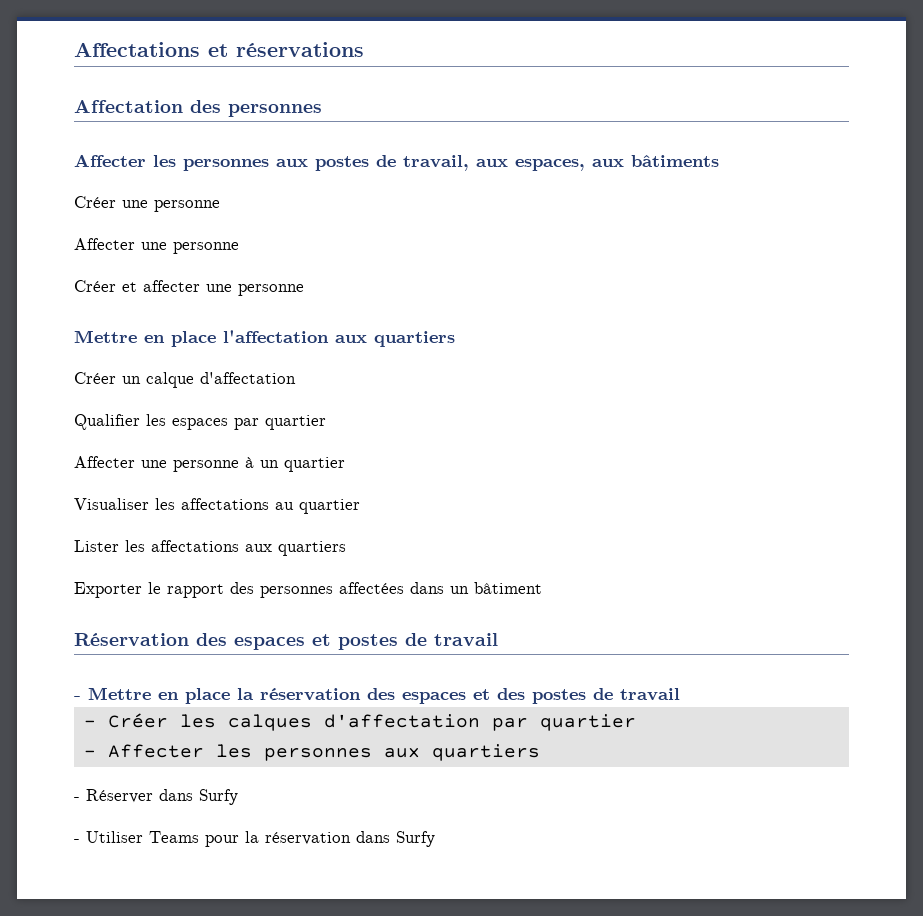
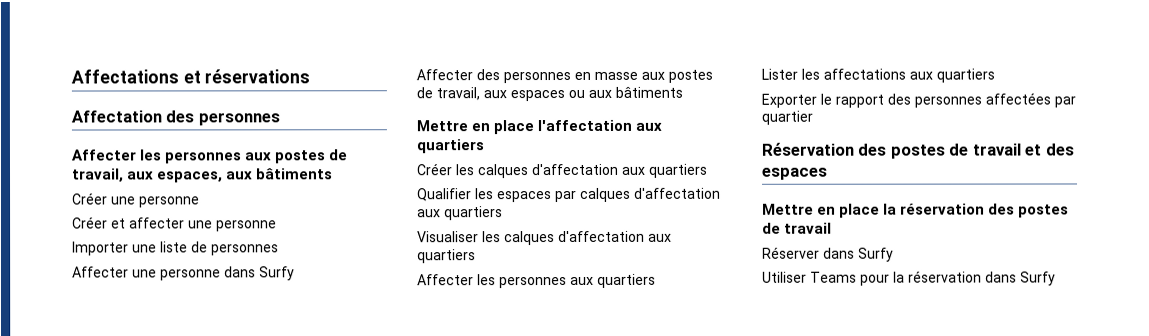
  Créer une personne
- Affecter une personne
+ Importer une liste de personnes
+ Affecter une personne dans Surfy
+ Affecter des personnes en masse aux postes de travail, aux espaces ou aux bâtiments
- Créer un calque d'affectation
+ Créer les calques d'affectation aux quartiers
- Qualifier les espaces par quartier
- Affecter une personne à un quartier
- Visualiser les affectations au quartier
+ Qualifier les espaces par calques d'affectation aux quartiers
+ Visualiser les calques d'affectation aux quartiers
+ Affecter les personnes aux quartiers
- Exporter le rapport des personnes affectées dans un bâtiment
+ Exporter le rapport des personnes affectées par quartier
- Réservation des espaces et postes de travail
- - Mettre en place la réservation des espaces et des postes de travail
- - Créer les calques d'affectation par quartier
- - Affecter les personnes aux quartiers
- - Réserver dans Surfy
+ Réservation des postes de travail et des espaces
+ Mettre en place la réservation des postes de travail
+ Réserver dans Surfy
- - Utiliser Teams pour la réservation dans Surfy
+ Utiliser Teams pour la réservation dans Surfy

